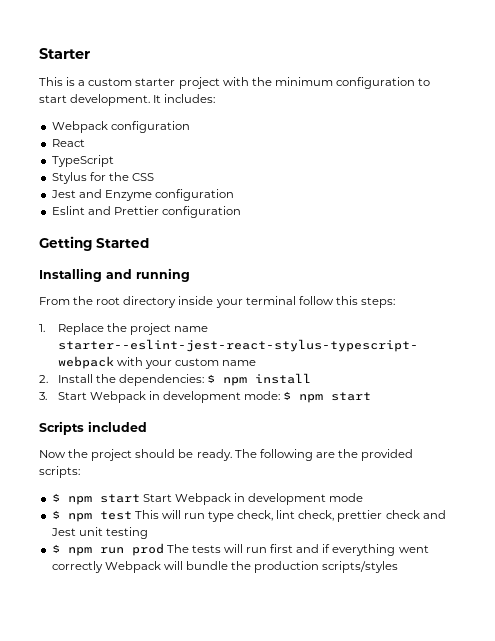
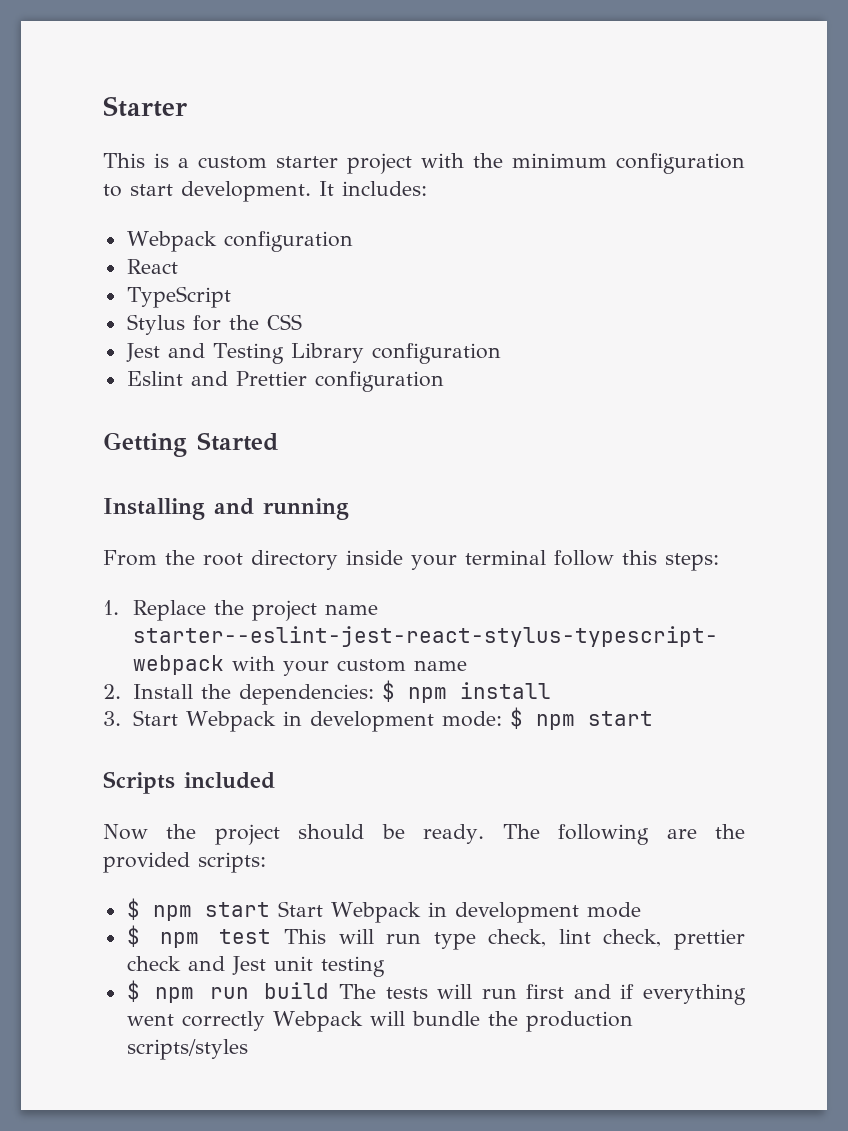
- Jest and Enzyme configuration
+ Jest and Testing Library configuration
- $ npm run prod The tests will run first and if everything went correctly Webpack will bundle the production scripts/styles
+ $ npm run build The tests will run first and if everything went correctly Webpack will bundle the production scripts/styles

